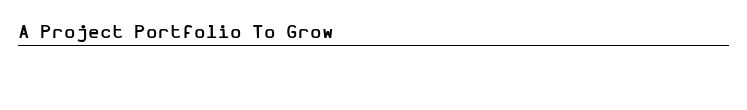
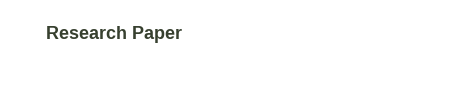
- A Project Portfolio To Grow
+ Research Paper

